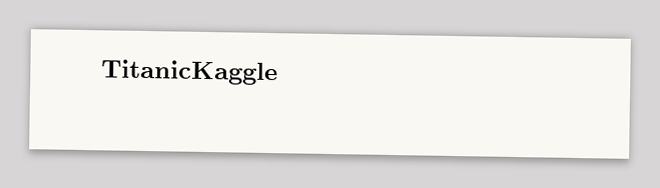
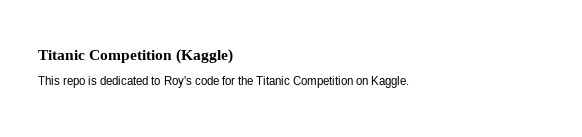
- TitanicKaggle
+ Titanic Competition (Kaggle)
+ This repo is dedicated to Roy's code for the Titanic Competition on Kaggle.

